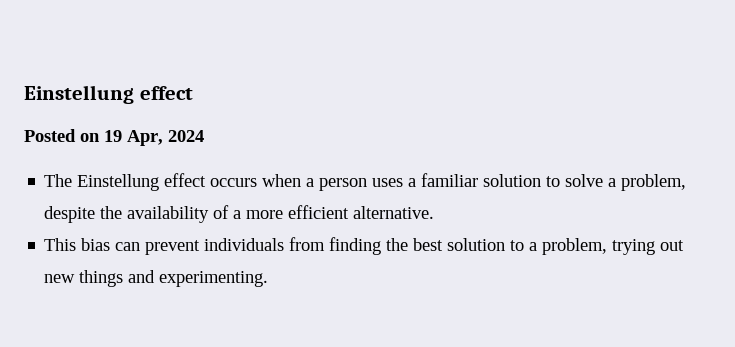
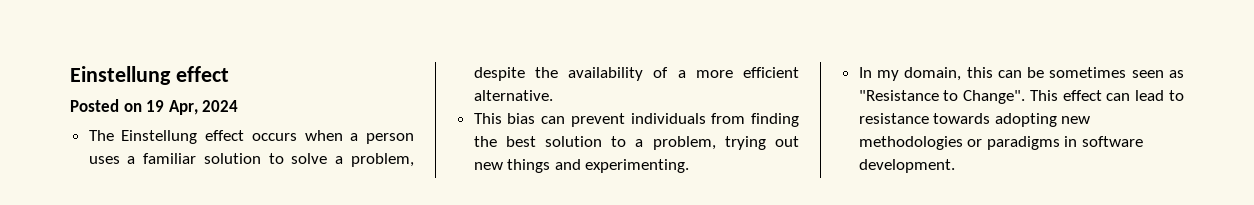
+ In my domain, this can be sometimes seen as "Resistance to Change". This effect can lead to resistance towards adopting new methodologies or paradigms in software development.

